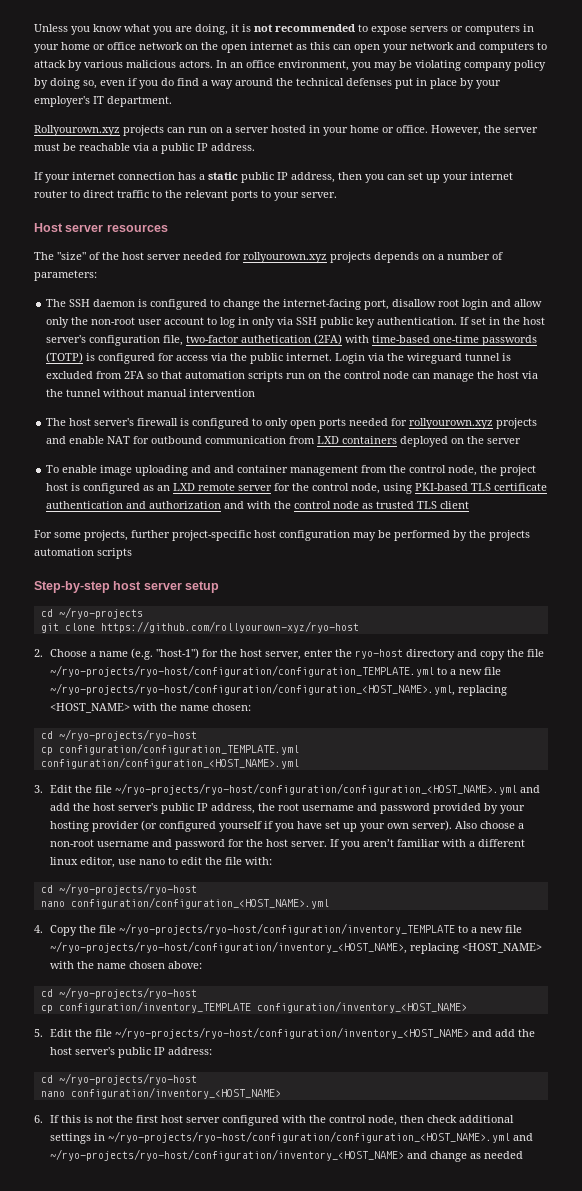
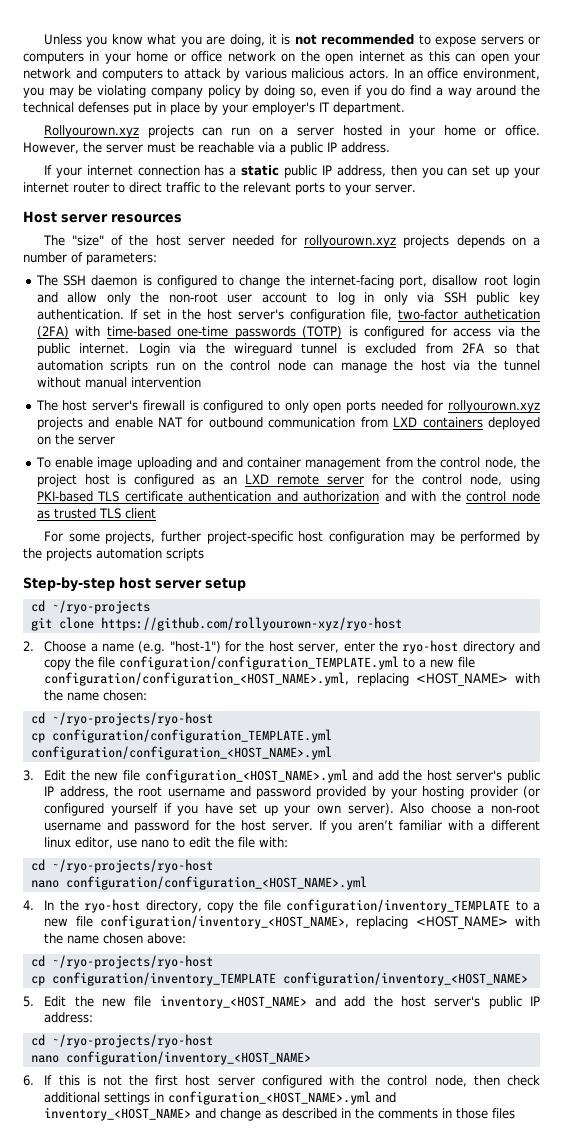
- 2. Choose a name (e.g. "host-1") for the host server, enter the ryo-host directory and copy the file ~/ryo-projects/ryo-host/configuration/configuration_TEMPLATE.yml to a new file ~/ryo-projects/ryo-host/configuration/configuration_<HOST_NAME>.yml, replacing <HOST_NAME> with the name chosen:
+ 2. Choose a name (e.g. "host-1") for the host server, enter the ryo-host directory and copy the file configuration/configuration_TEMPLATE.yml to a new file configuration/configuration_<HOST_NAME>.yml, replacing <HOST_NAME> with the name chosen:
- 3. Edit the file ~/ryo-projects/ryo-host/configuration/configuration_<HOST_NAME>.yml and add the host server's public IP address, the root username and password provided by your hosting provider (or configured yourself if you have set up your own server).
+ 3. Edit the new file configuration_<HOST_NAME>.yml and add the host server's public IP address, the root username and password provided by your hosting provider (or configured yourself if you have set up your own server).
- 4. Copy the file ~/ryo-projects/ryo-host/configuration/inventory_TEMPLATE to a new file ~/ryo-projects/ryo-host/configuration/inventory_<HOST_NAME>, replacing <HOST_NAME> with the name chosen above:
+ 4. In the ryo-host directory, copy the file configuration/inventory_TEMPLATE to a new file configuration/inventory_<HOST_NAME>, replacing <HOST_NAME> with the name chosen above:
- 5. Edit the file ~/ryo-projects/ryo-host/configuration/inventory_<HOST_NAME> and add the host server's public IP address:
+ 5. Edit the new file inventory_<HOST_NAME> and add the host server's public IP address:
- 6. If this is not the first host server configured with the control node, then check additional settings in ~/ryo-projects/ryo-host/configuration/configuration_<HOST_NAME>.yml and ~/ryo-projects/ryo-host/configuration/inventory_<HOST_NAME> and change as needed
+ 6. If this is not the first host server configured with the control node, then check additional settings in configuration_<HOST_NAME>.yml and inventory_<HOST_NAME> and change as described in the comments in those files

